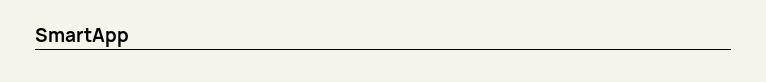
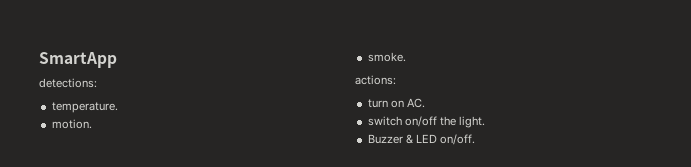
+ detections:
+ temperature.
+ motion.
+ smoke.
+ actions:
+ turn on AC.
+ switch on/off the light.
+ Buzzer & LED on/off.

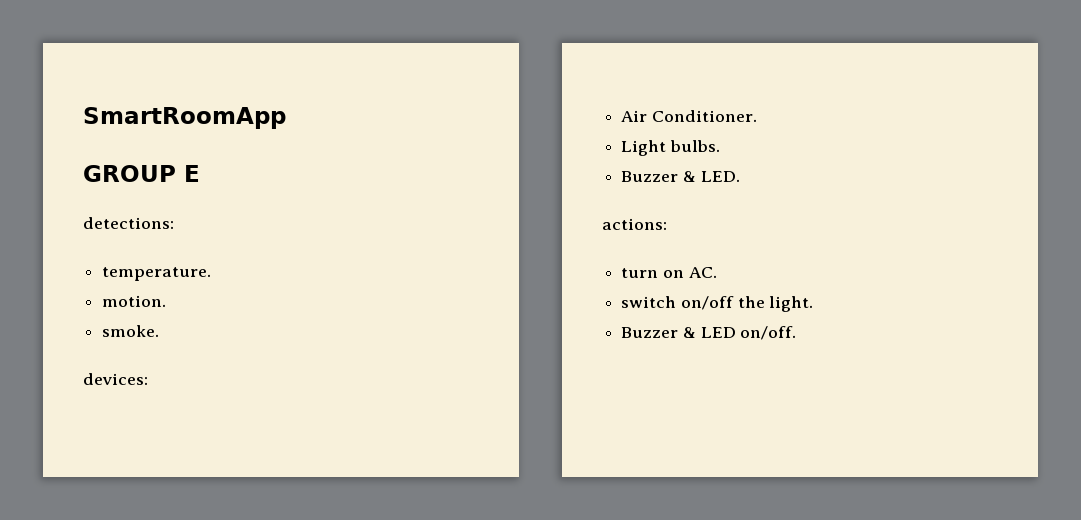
- SmartApp
+ SmartRoomApp
+ GROUP E
+ devices:
+ Air Conditioner.
+ Light bulbs.
+ Buzzer & LED.

